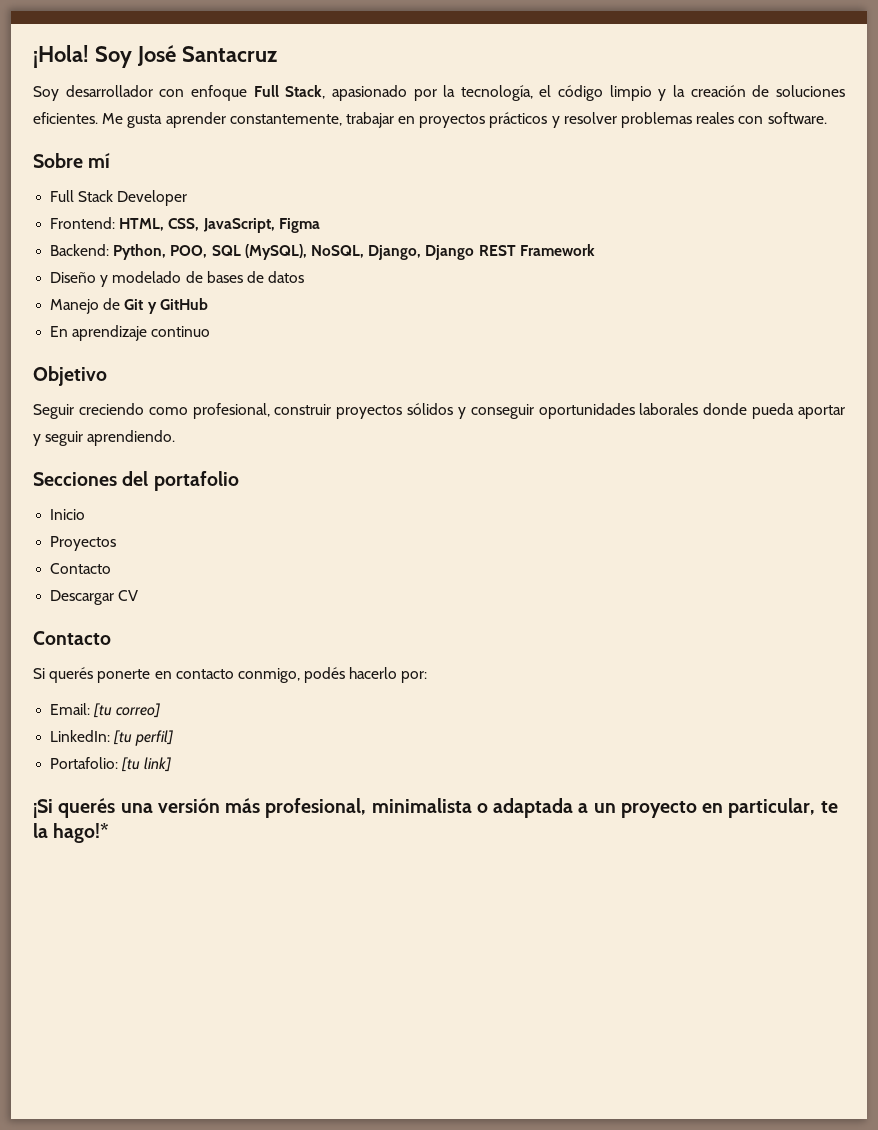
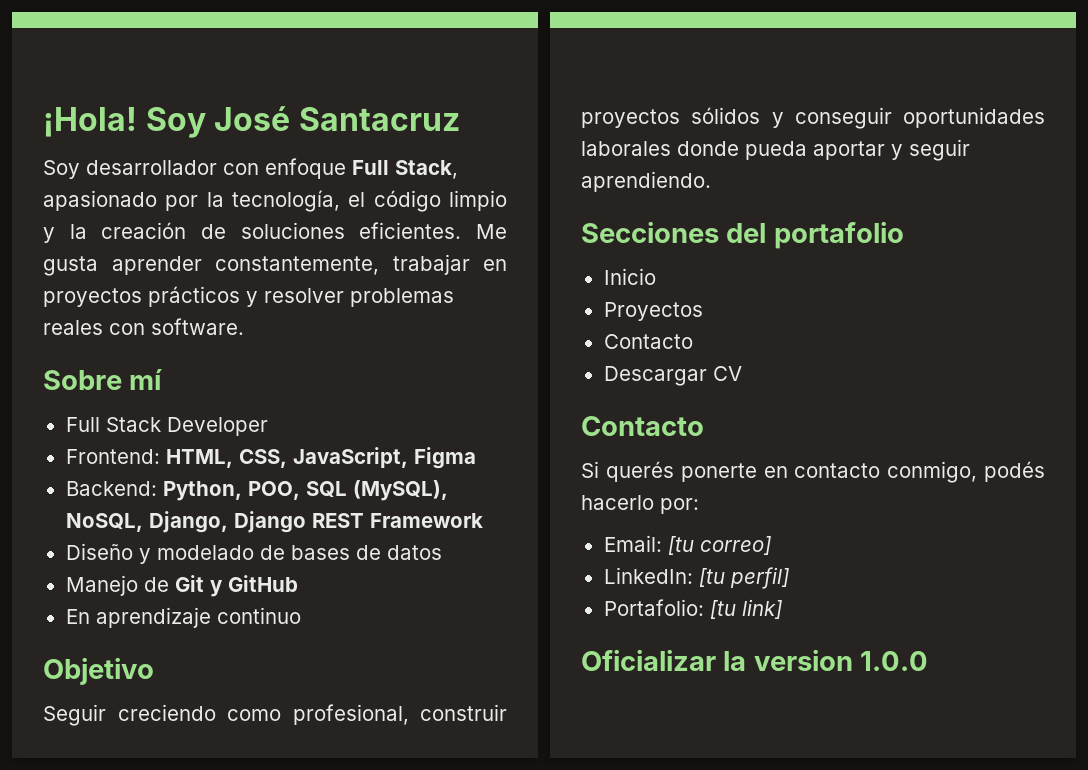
- ¡Si querés una versión más profesional, minimalista o adaptada a un proyecto en particular, te la hago!*
+ Oficializar la version 1.0.0

